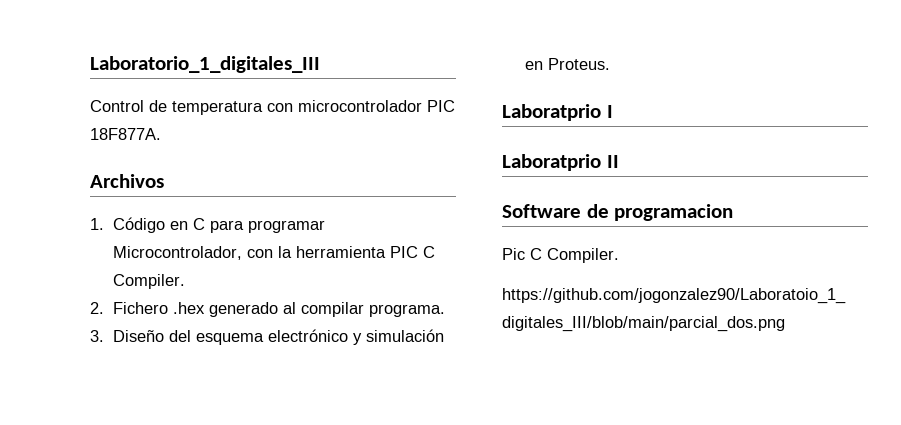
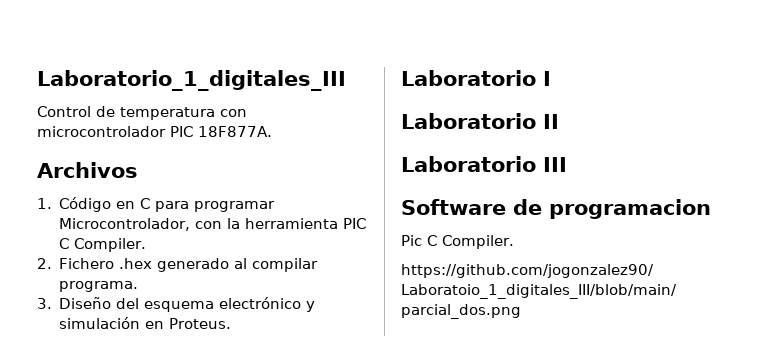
- Laboratprio I
+ Laboratorio I
- Laboratprio II
+ Laboratorio II
+ Laboratorio III

